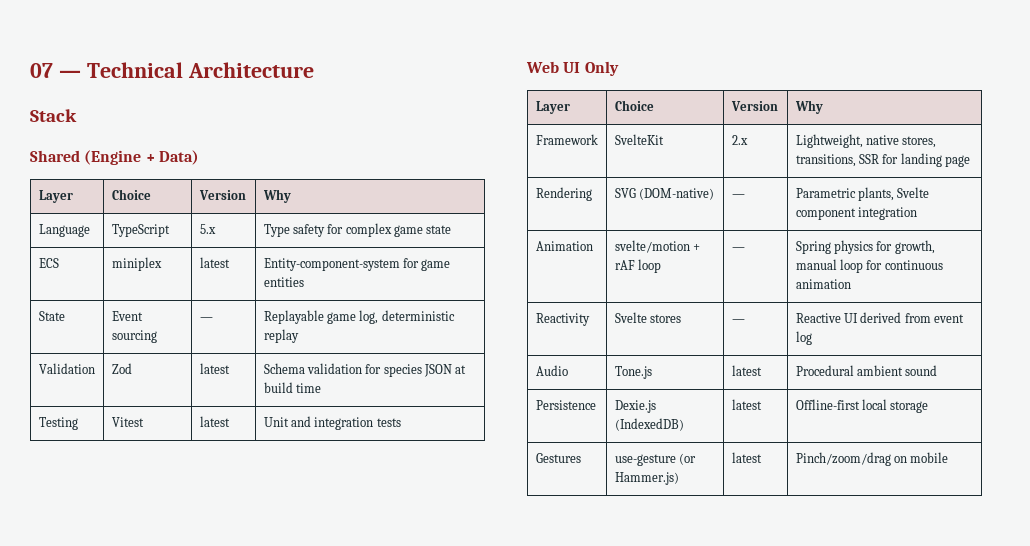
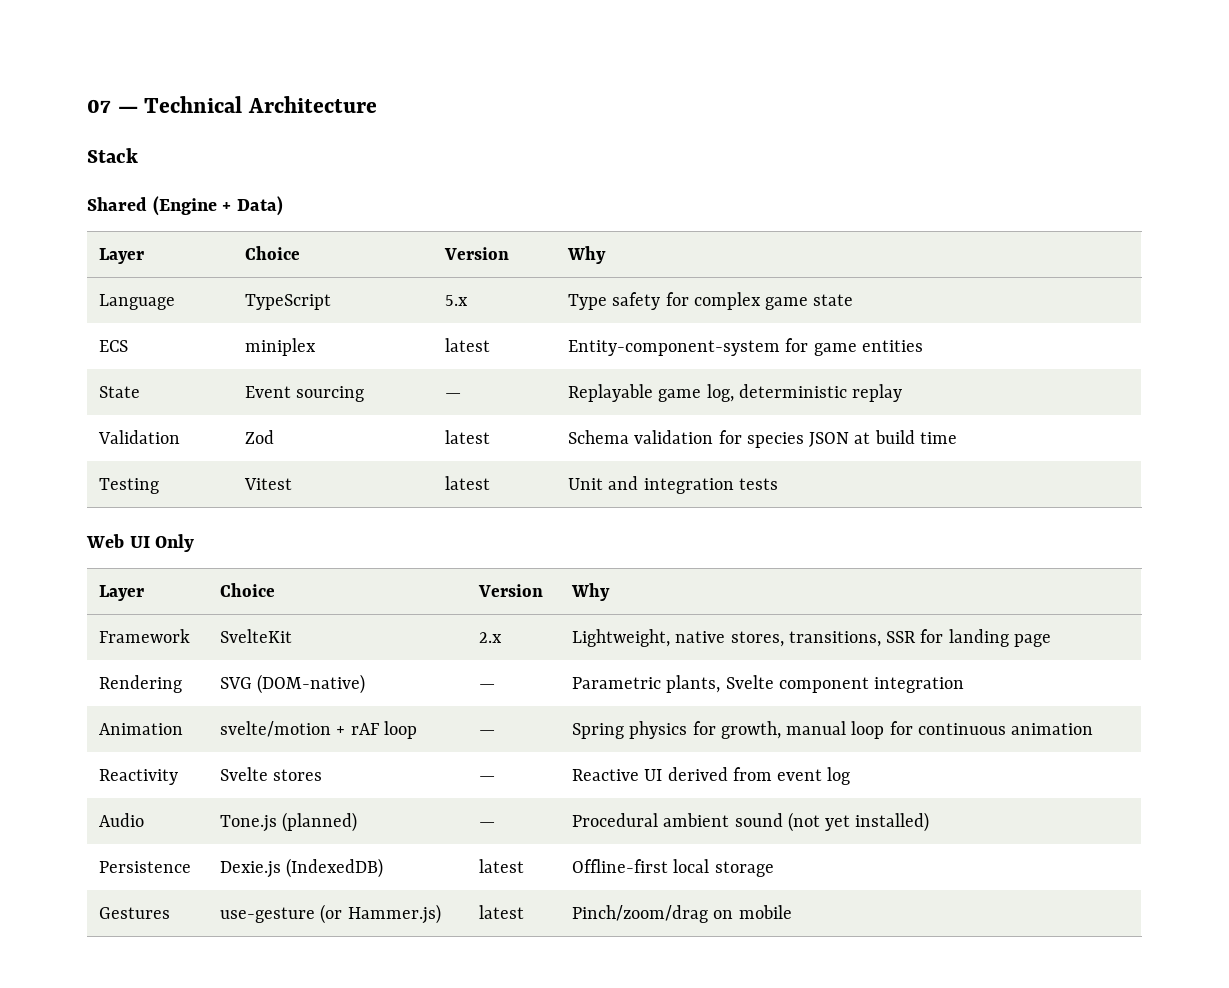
- Audio | Tone.js | latest | Procedural ambient sound
+ Audio | Tone.js (planned) | — | Procedural ambient sound (not yet installed)

